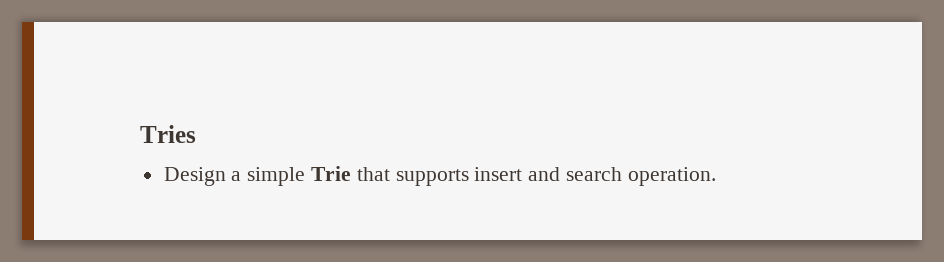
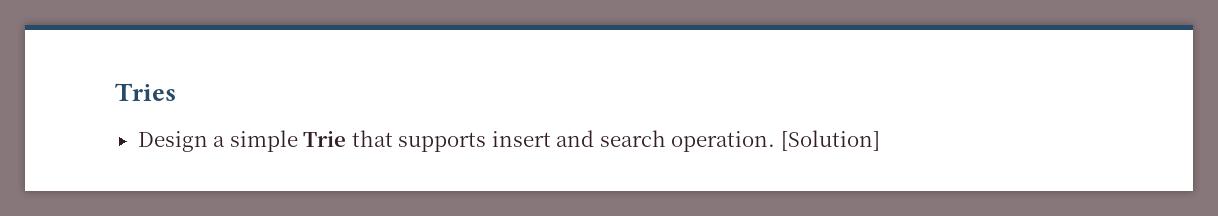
+ [Solution]

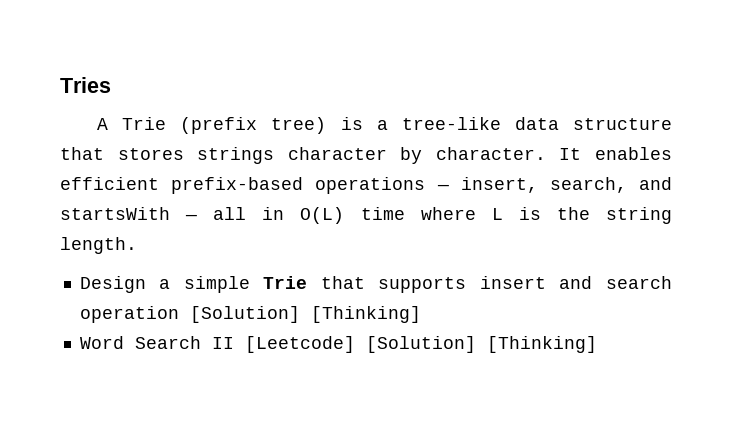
+ A Trie (prefix tree) is a tree-like data structure that stores strings character by character. It enables efficient prefix-based operations — insert, search, and startsWith — all in O(L) time where L is the string length.
- Design a simple Trie that supports insert and search operation. [Solution]
+ Design a simple Trie that supports insert and search operation [Solution] [Thinking]
+ Word Search II [Leetcode] [Solution] [Thinking]

